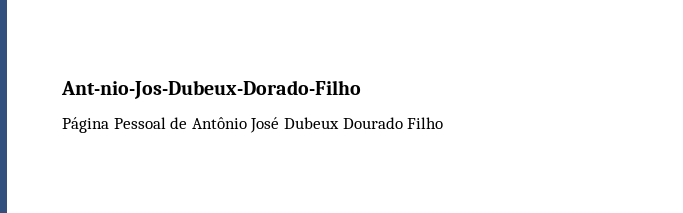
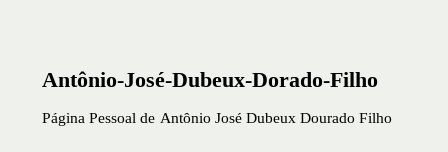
- Ant-nio-Jos-Dubeux-Dorado-Filho
+ Antônio-José-Dubeux-Dorado-Filho

